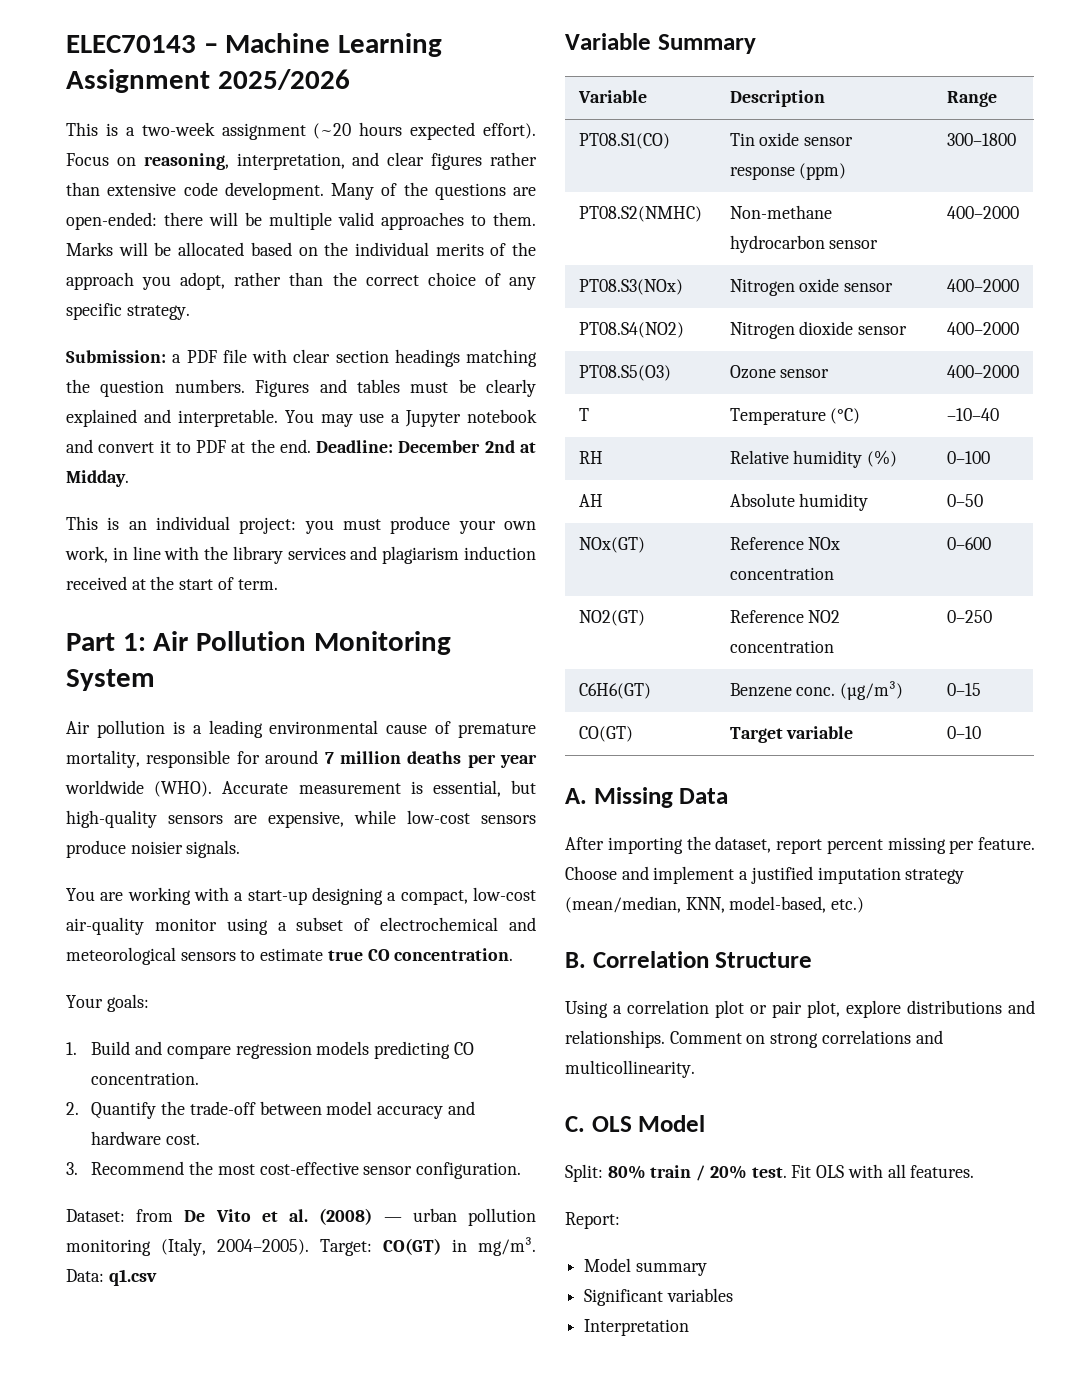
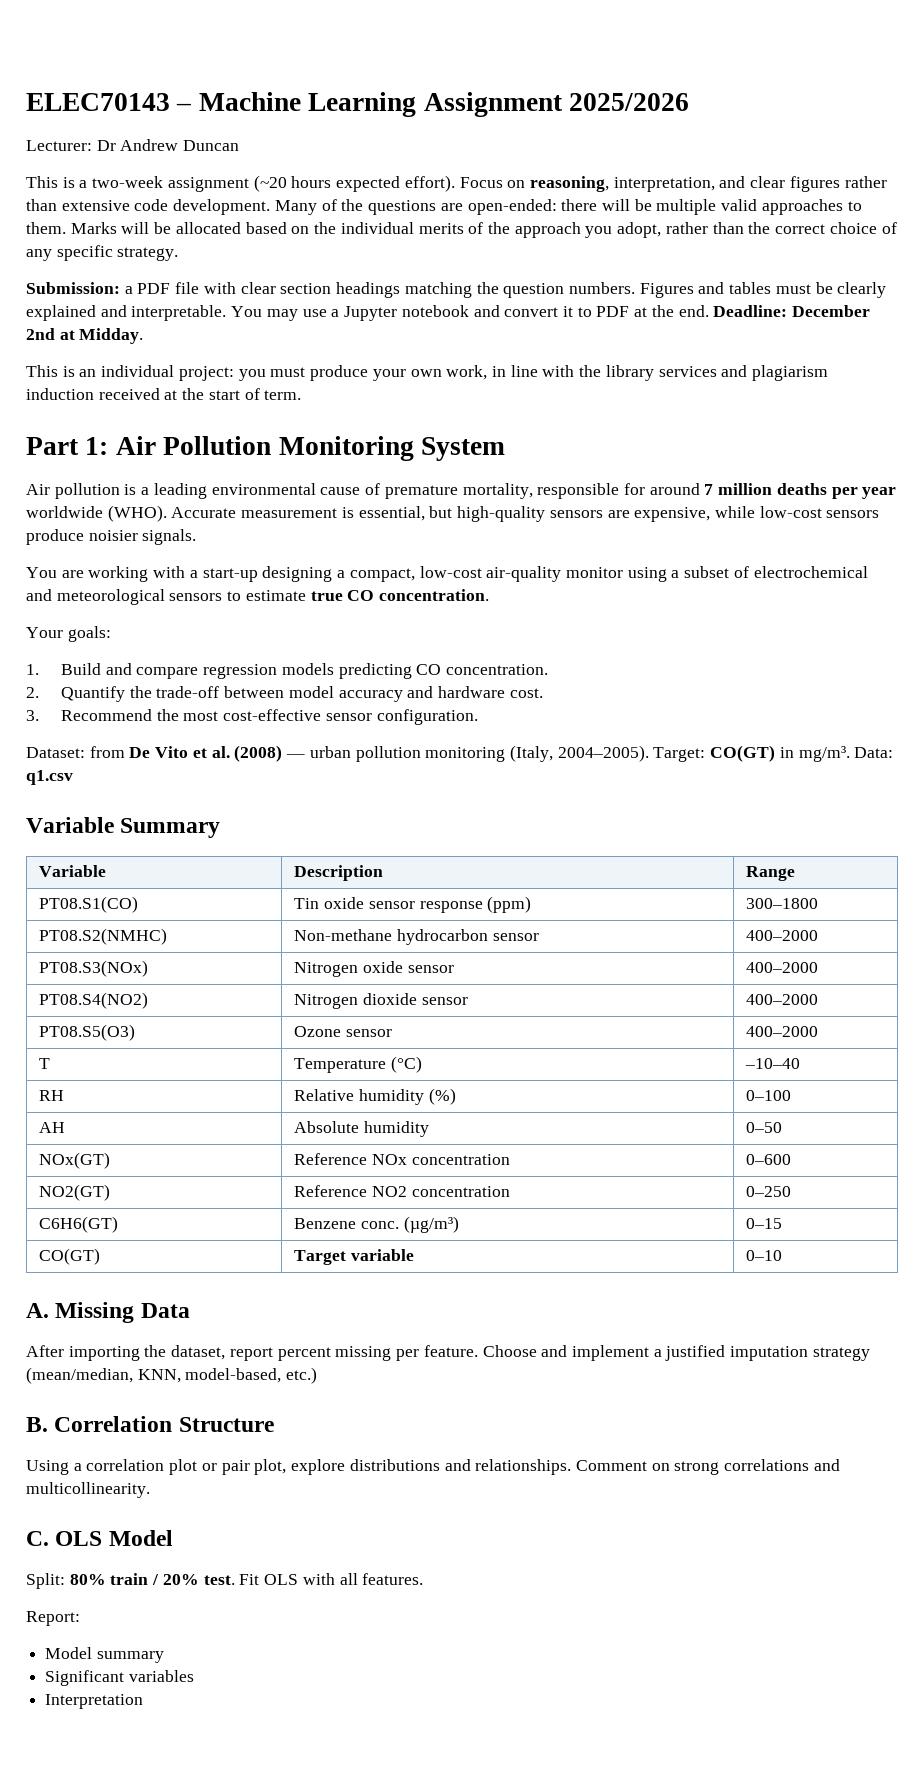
+ Lecturer: Dr Andrew Duncan

